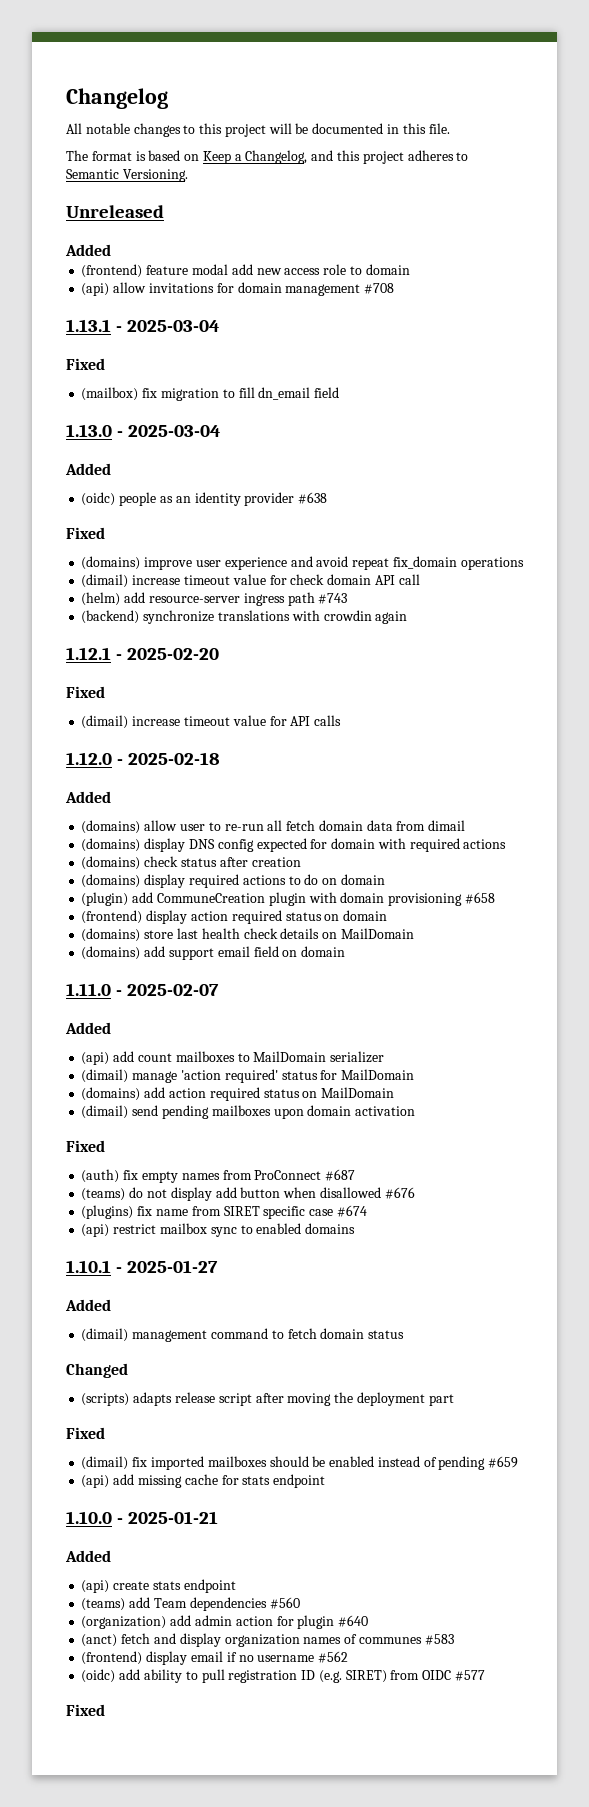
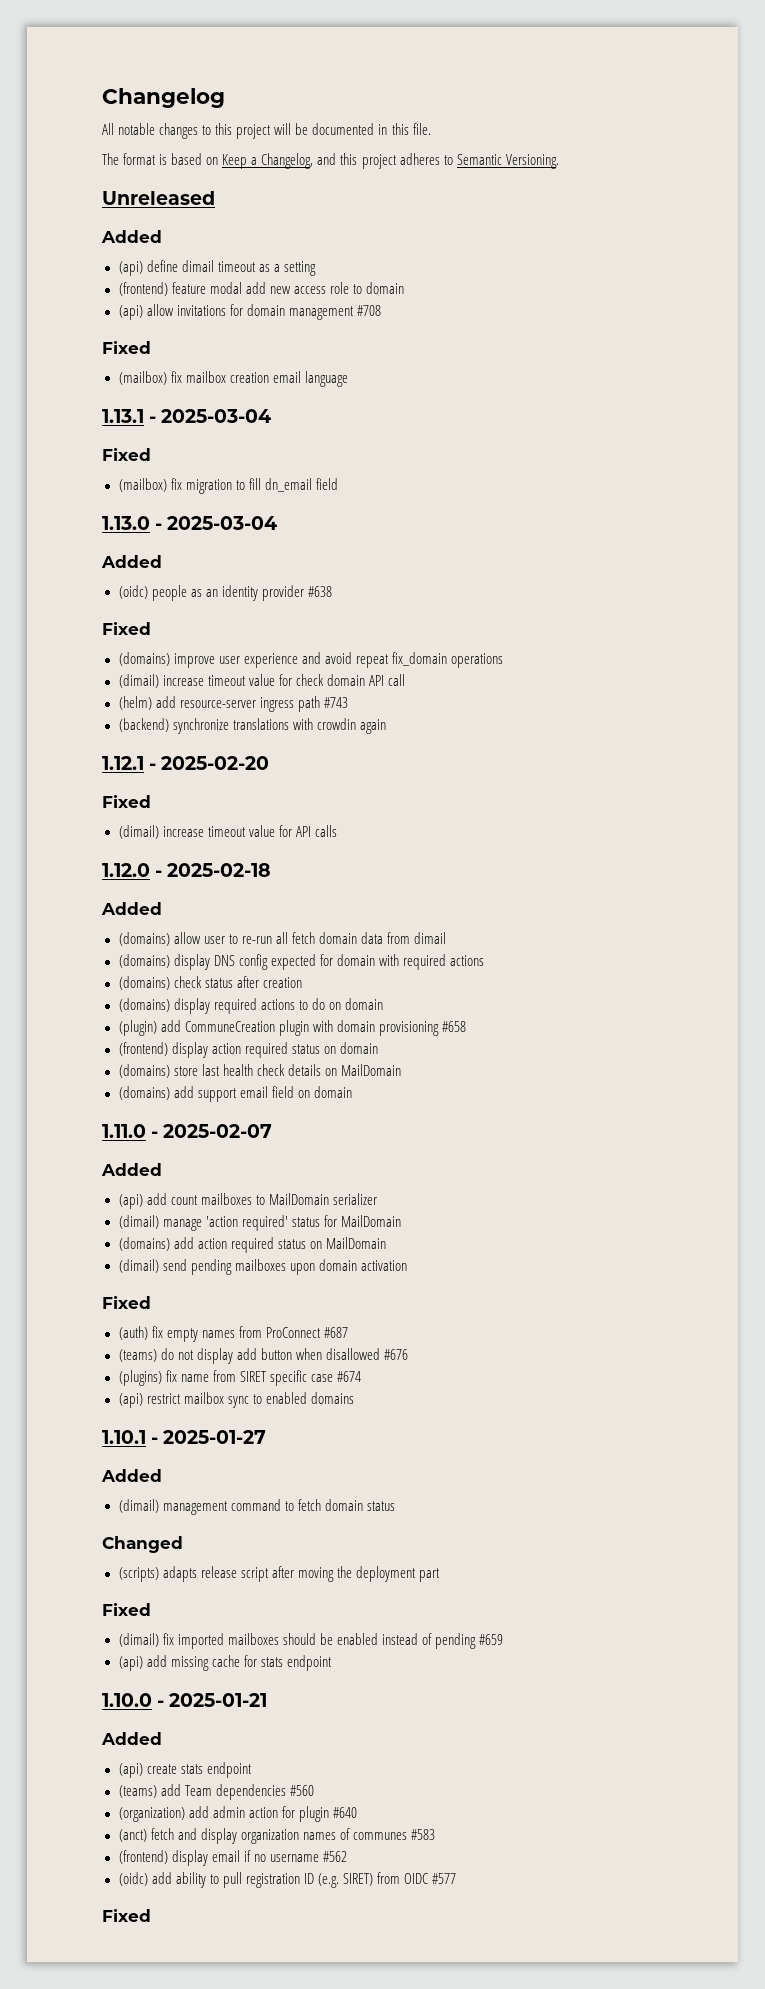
+ (api) define dimail timeout as a setting
  (api) allow invitations for domain management #708
+ Fixed
+ (mailbox) fix mailbox creation email language

